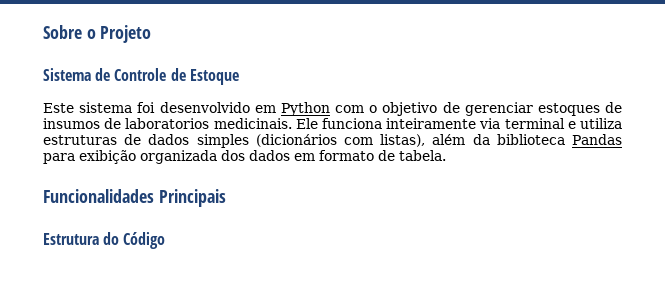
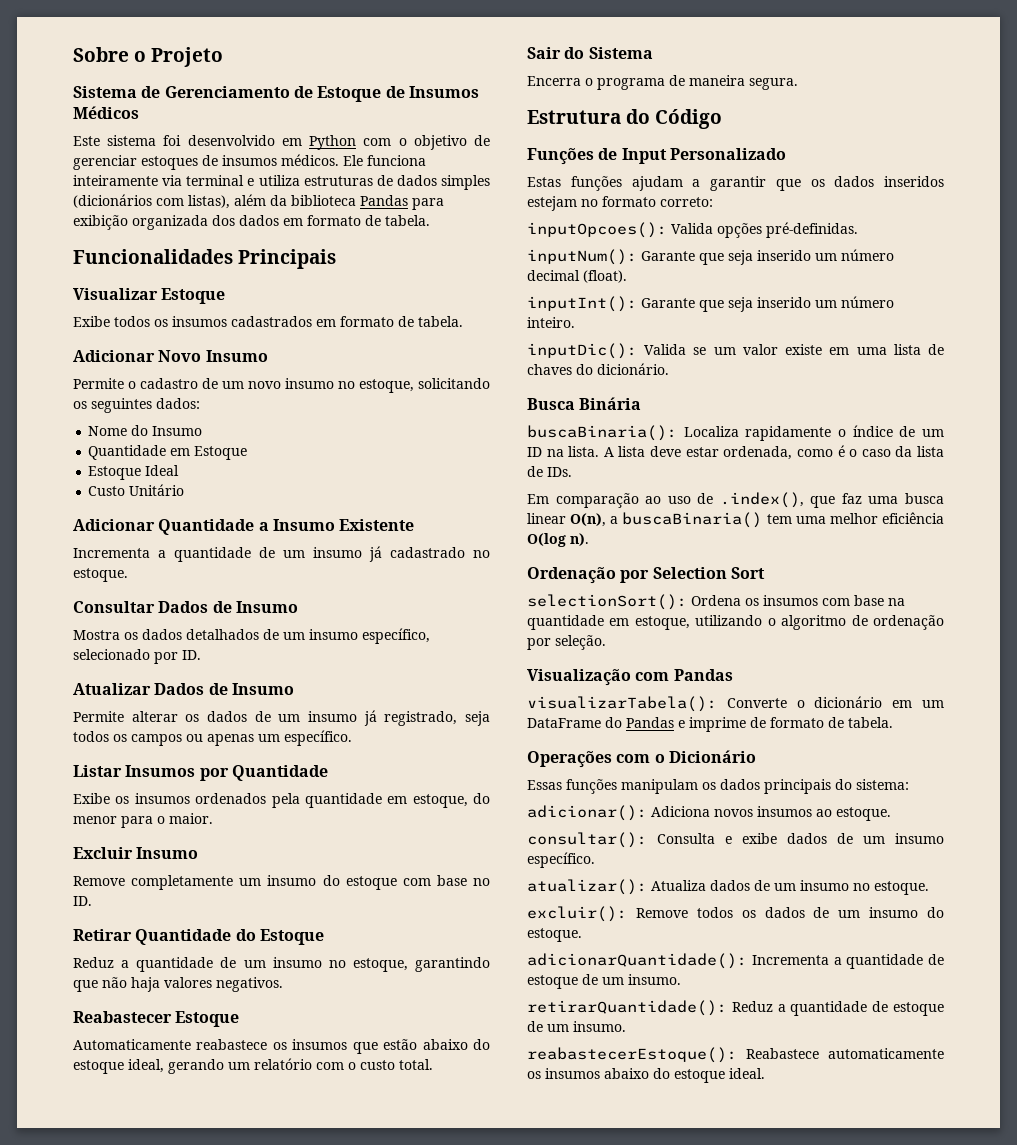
- Sistema de Controle de Estoque
+ Sistema de Gerenciamento de Estoque de Insumos Médicos
- Este sistema foi desenvolvido em Python com o objetivo de gerenciar estoques de insumos de laboratorios medicinais.
+ Este sistema foi desenvolvido em Python com o objetivo de gerenciar estoques de insumos médicos.
+ Visualizar Estoque
+ Exibe todos os insumos cadastrados em formato de tabela.
+ Adicionar Novo Insumo
+ Permite o cadastro de um novo insumo no estoque, solicitando os seguintes dados:
+ Nome do Insumo
+ Quantidade em Estoque
+ Estoque Ideal
+ Custo Unitário
+ Adicionar Quantidade a Insumo Existente
+ Incrementa a quantidade de um insumo já cadastrado no estoque.
+ Consultar Dados de Insumo
+ Mostra os dados detalhados de um insumo específico, selecionado por ID.
+ Atualizar Dados de Insumo
+ Permite alterar os dados de um insumo já registrado, seja todos os campos ou apenas um específico.
+ Listar Insumos por Quantidade
+ Exibe os insumos ordenados pela quantidade em estoque, do menor para o maior.
+ Excluir Insumo
+ Remove completamente um insumo do estoque com base no ID.
+ Retirar Quantidade do Estoque
+ Reduz a quantidade de um insumo no estoque, garantindo que não haja valores negativos.
+ Reabastecer Estoque
+ Automaticamente reabastece os insumos que estão abaixo do estoque ideal, gerando um relatório com o custo total.
+ Sair do Sistema
+ Encerra o programa de maneira segura.
  Estrutura do Código
+ Funções de Input Personalizado
+ Estas funções ajudam a garantir que os dados inseridos estejam no formato correto:
+ inputOpcoes(): Valida opções pré-definidas.
+ inputNum(): Garante que seja inserido um número decimal (float).
+ inputInt(): Garante que seja inserido um número inteiro.
+ inputDic(): Valida se um valor existe em uma lista de chaves do dicionário.
+ Busca Binária
+ buscaBinaria(): Localiza rapidamente o índice de um ID na lista. A lista deve estar ordenada, como é o caso da lista de IDs.
+ Em comparação ao uso de .index(), que faz uma busca linear O(n), a buscaBinaria() tem uma melhor eficiência O(log n).
+ Ordenação por Selection Sort
+ selectionSort(): Ordena os insumos com base na quantidade em estoque, utilizando o algoritmo de ordenação por seleção.
+ Visualização com Pandas
+ visualizarTabela(): Converte o dicionário em um DataFrame do Pandas e imprime de formato de tabela.
+ Operações com o Dicionário
+ Essas funções manipulam os dados principais do sistema:
+ adicionar(): Adiciona novos insumos ao estoque.
+ consultar(): Consulta e exibe dados de um insumo específico.
+ atualizar(): Atualiza dados de um insumo no estoque.
+ excluir(): Remove todos os dados de um insumo do estoque.
+ adicionarQuantidade(): Incrementa a quantidade de estoque de um insumo.
+ retirarQuantidade(): Reduz a quantidade de estoque de um insumo.
+ reabastecerEstoque(): Reabastece automaticamente os insumos abaixo do estoque ideal.

